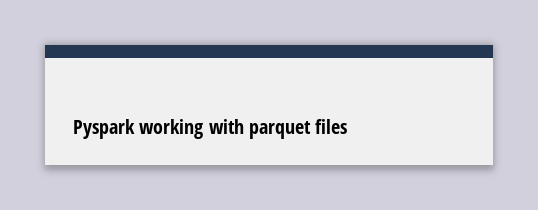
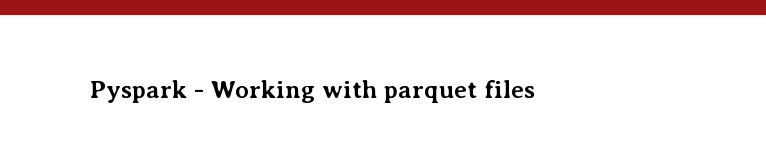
- Pyspark working with parquet files
+ Pyspark - Working with parquet files

